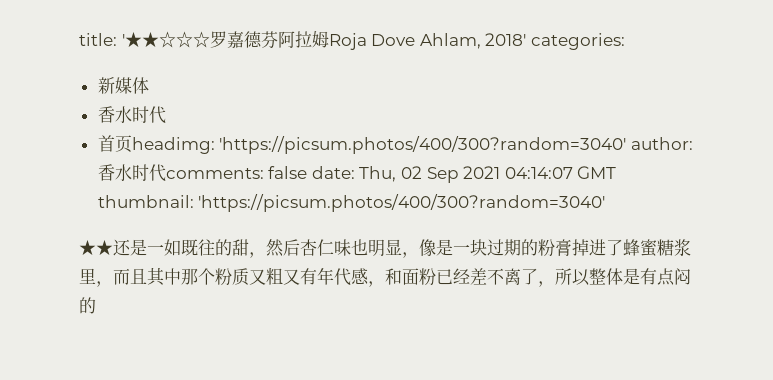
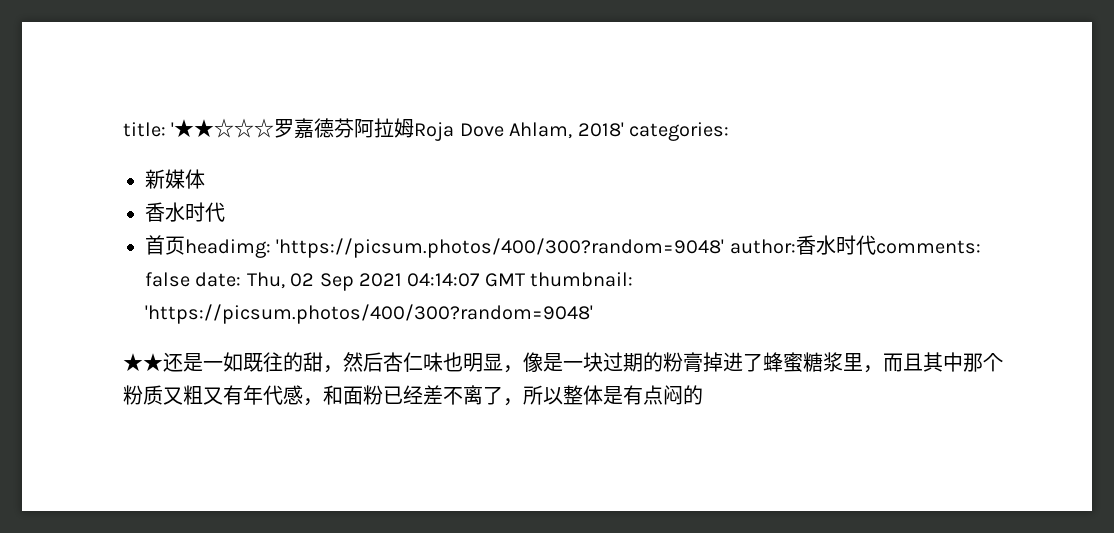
- 首页headimg: 'https://picsum.photos/400/300?random=3040' author:香水时代comments: false date: Thu, 02 Sep 2021 04:14:07 GMT thumbnail: 'https://picsum.photos/400/300?random=3040'
+ 首页headimg: 'https://picsum.photos/400/300?random=9048' author:香水时代comments: false date: Thu, 02 Sep 2021 04:14:07 GMT thumbnail: 'https://picsum.photos/400/300?random=9048'

